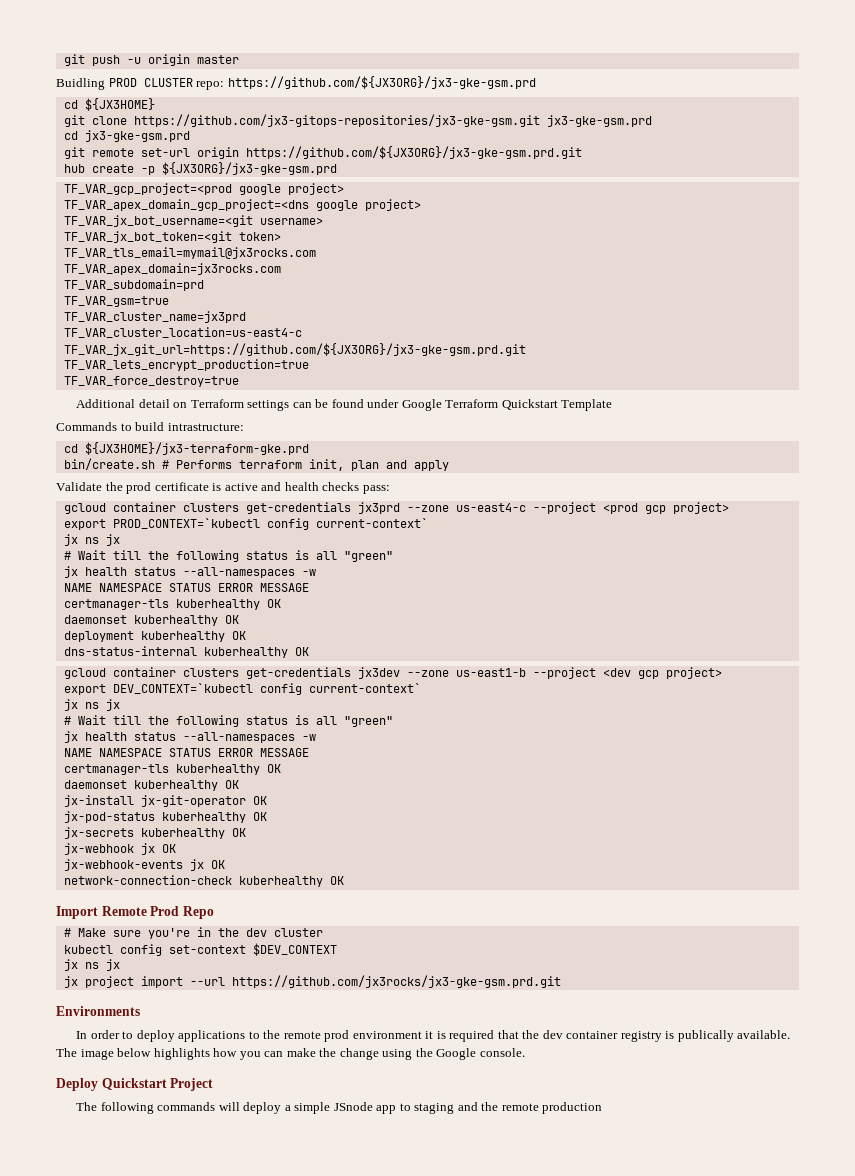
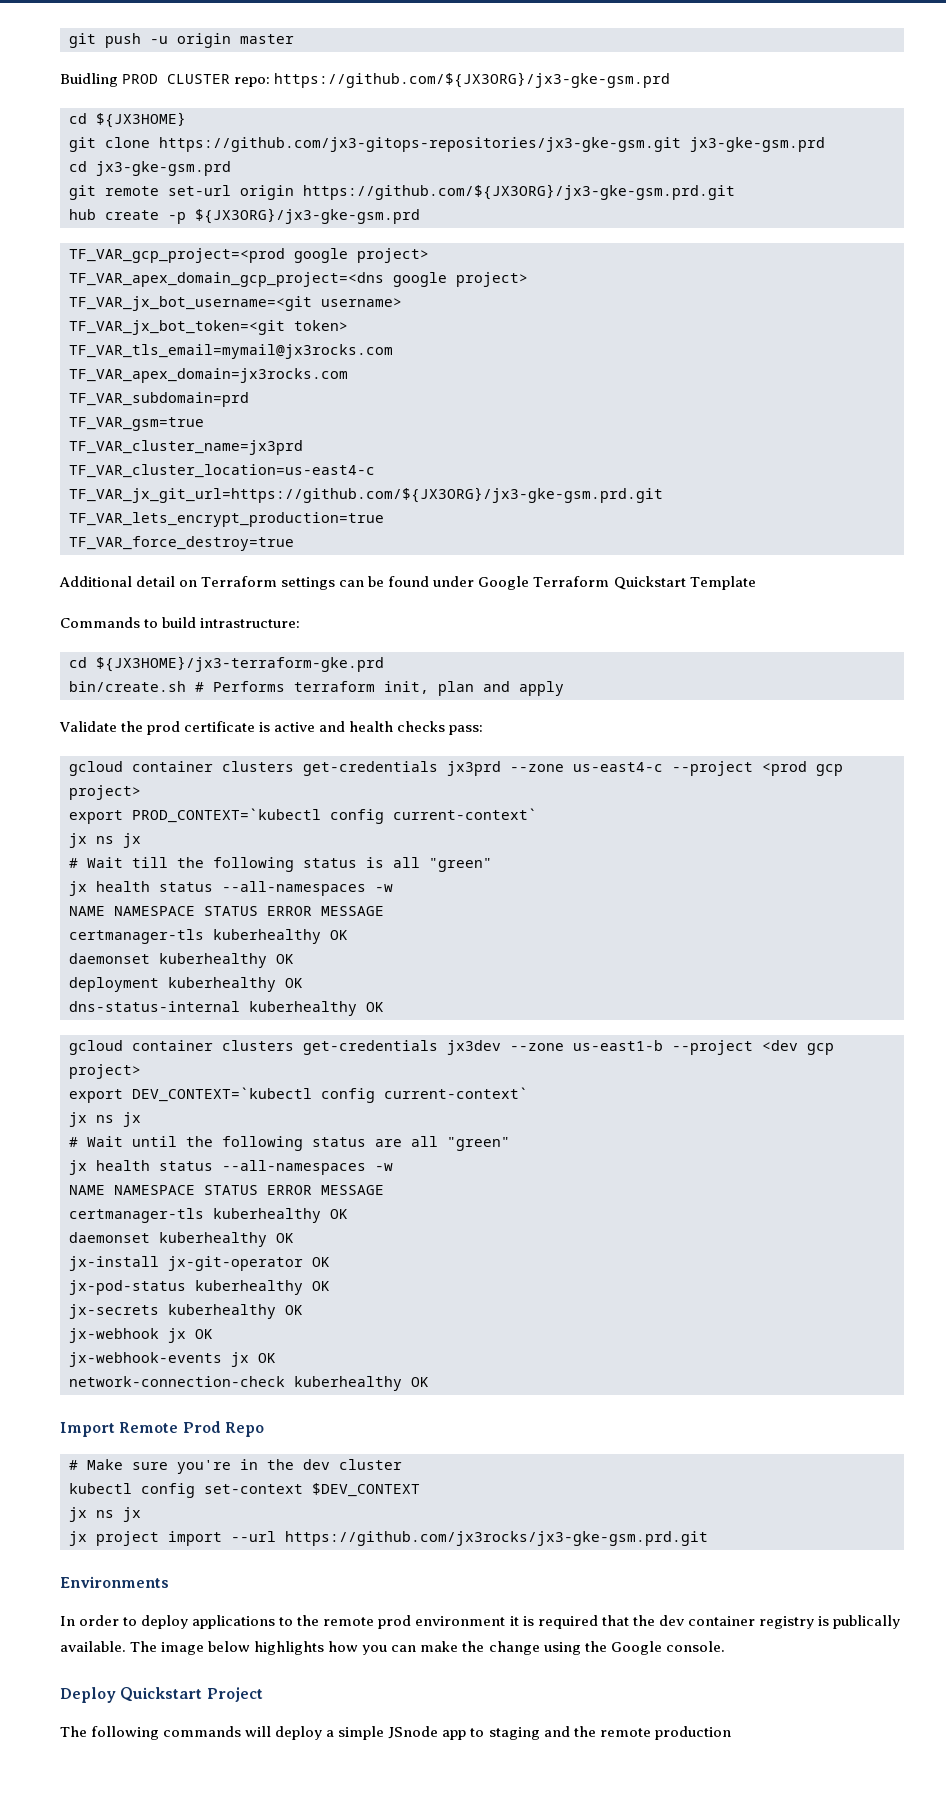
  export DEV_CONTEXT=`kubectl config current-context`
  jx ns jx
- # Wait till the following status is all "green"
+ # Wait until the following status are all "green"

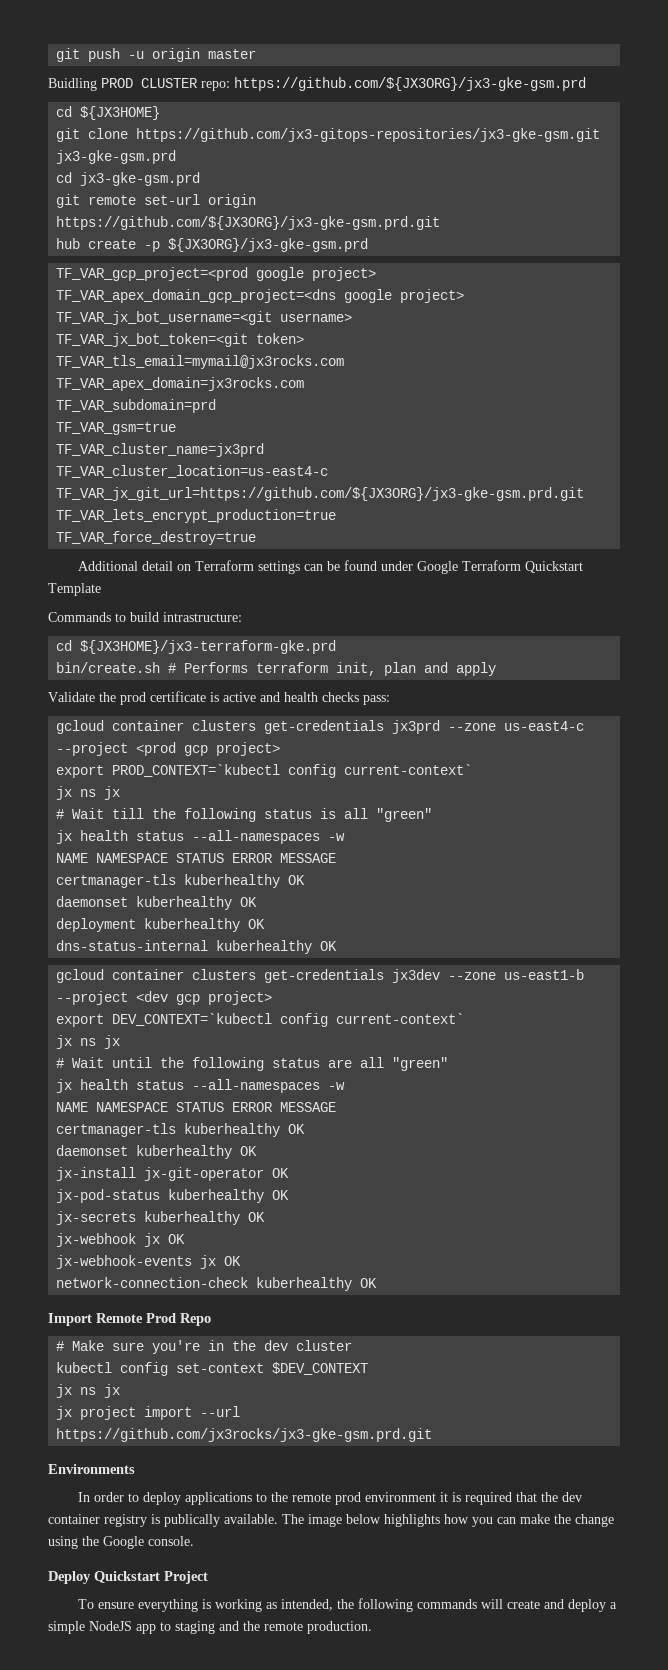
- The following commands will deploy a simple JSnode app to staging and the remote production
+ To ensure everything is working as intended, the following commands will create and deploy a simple NodeJS app to staging and the remote production.

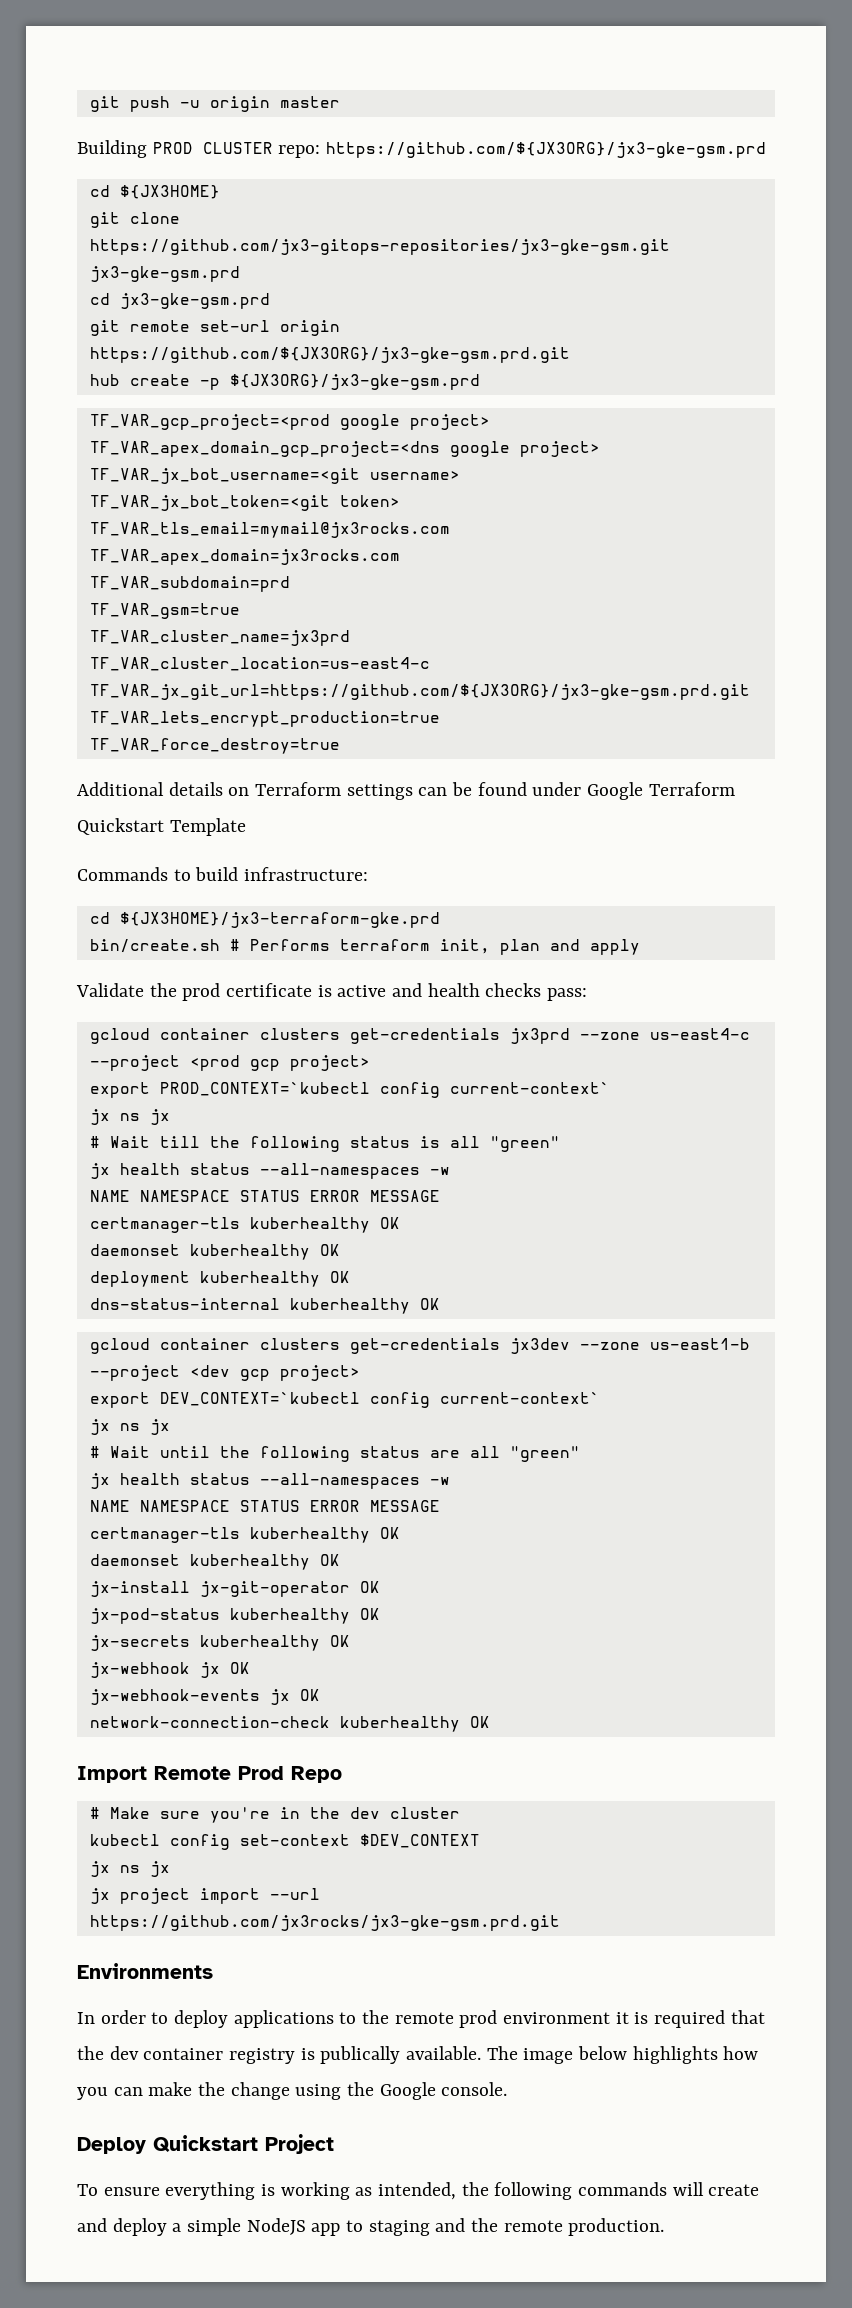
- Buidling PROD CLUSTER repo: https://github.com/${JX3ORG}/jx3-gke-gsm.prd
+ Building PROD CLUSTER repo: https://github.com/${JX3ORG}/jx3-gke-gsm.prd
- Additional detail on Terraform settings can be found under Google Terraform Quickstart Template
+ Additional details on Terraform settings can be found under Google Terraform Quickstart Template
- Commands to build intrastructure:
+ Commands to build infrastructure:

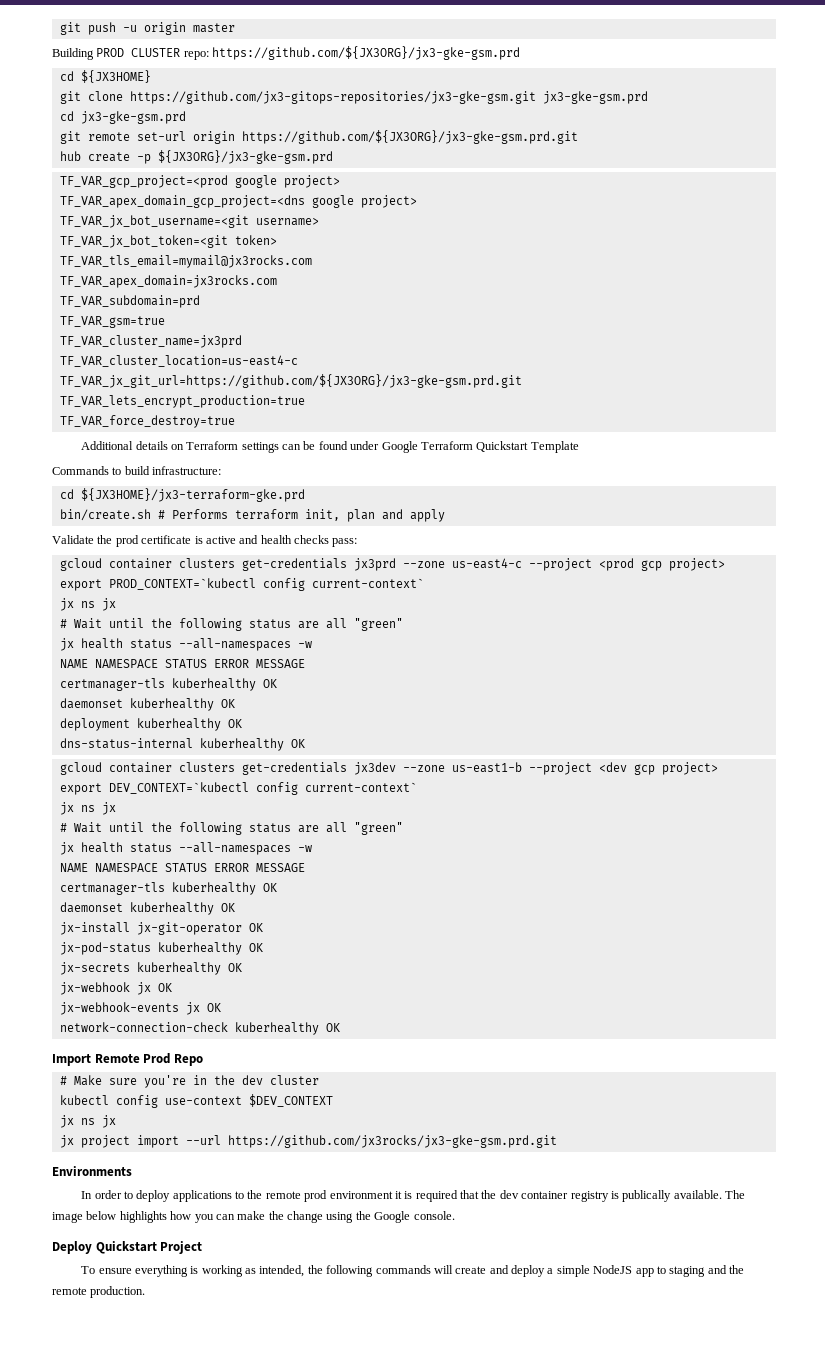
  export PROD_CONTEXT=`kubectl config current-context`
  jx ns jx
- # Wait till the following status is all "green"
+ # Wait until the following status are all "green"
- kubectl config set-context $DEV_CONTEXT
+ kubectl config use-context $DEV_CONTEXT

